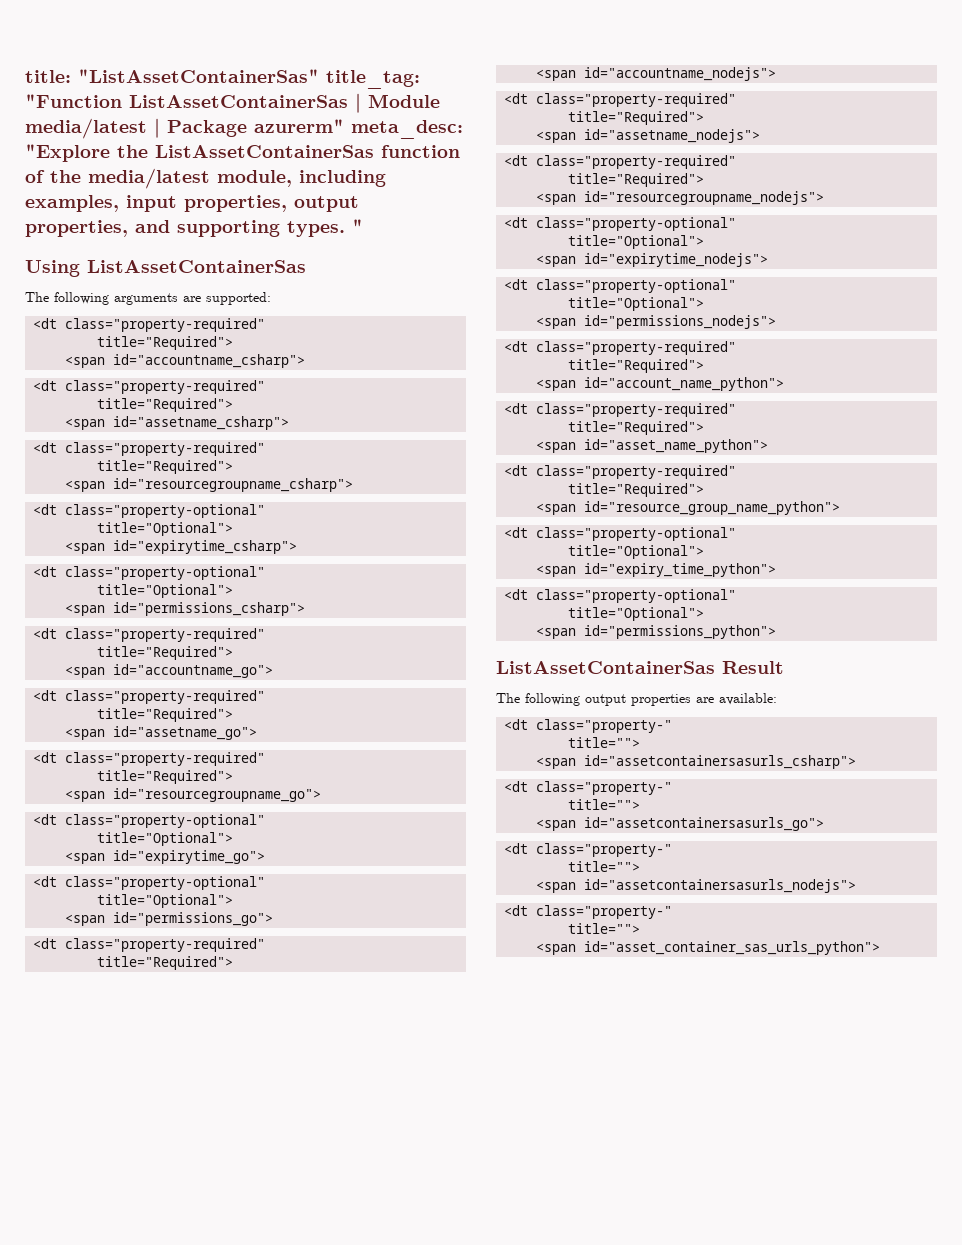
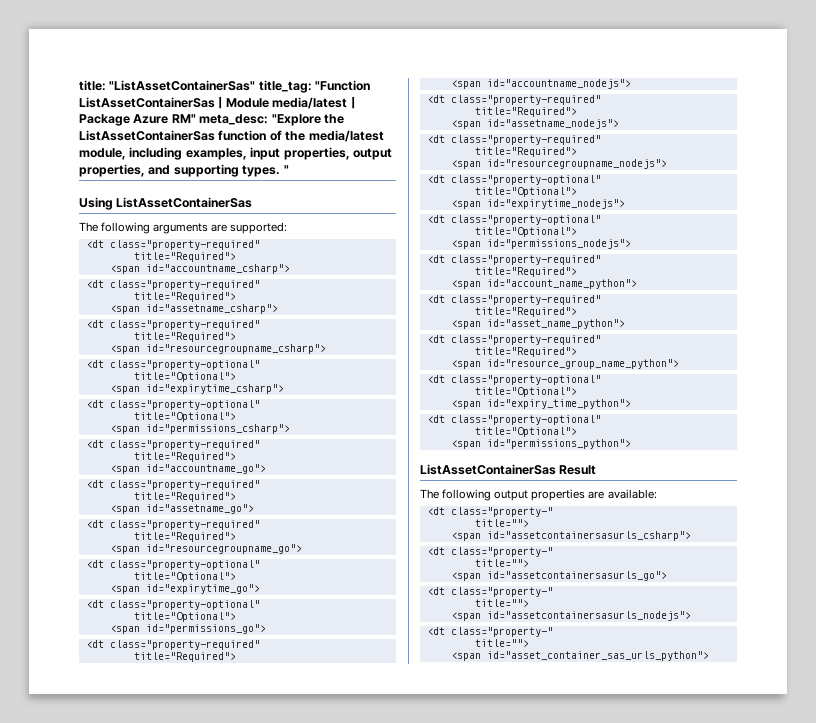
- title: "ListAssetContainerSas" title_tag: "Function ListAssetContainerSas | Module media/latest | Package azurerm" meta_desc: "Explore the ListAssetContainerSas function of the media/latest module, including examples, input properties, output properties, and supporting types.
+ title: "ListAssetContainerSas" title_tag: "Function ListAssetContainerSas | Module media/latest | Package Azure RM" meta_desc: "Explore the ListAssetContainerSas function of the media/latest module, including examples, input properties, output properties, and supporting types.

